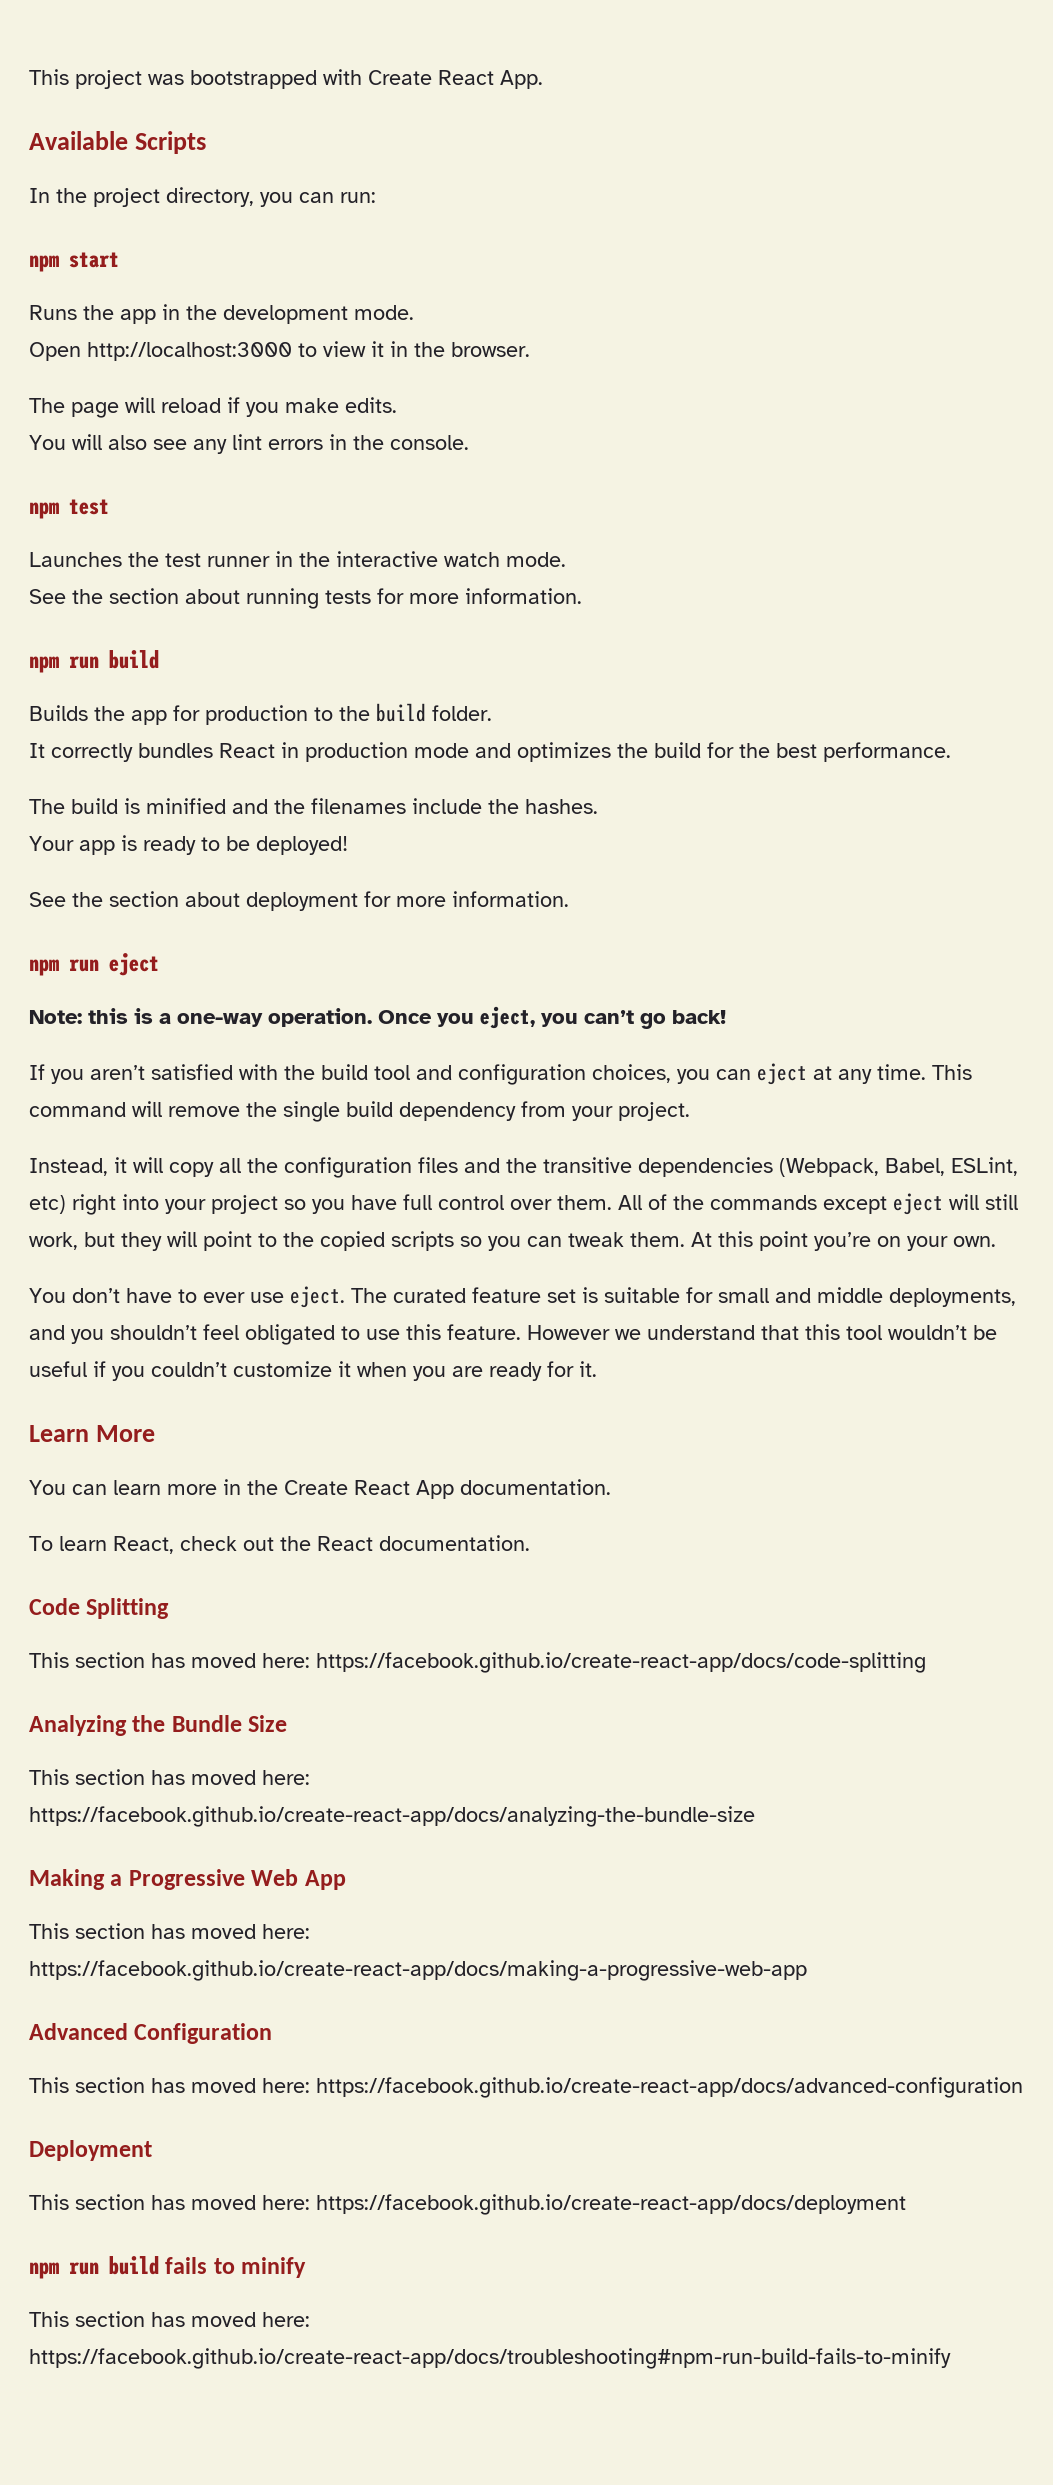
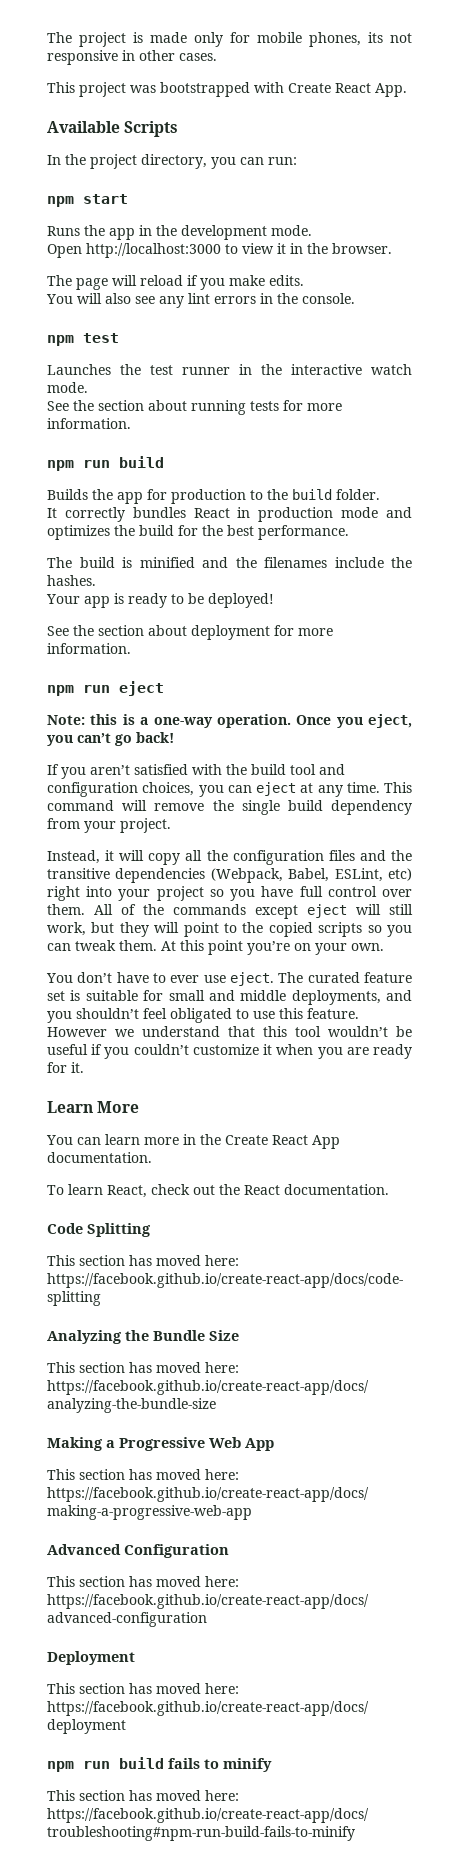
+ The project is made only for mobile phones, its not responsive in other cases.

